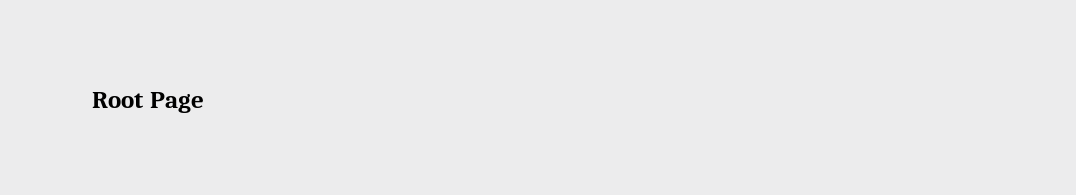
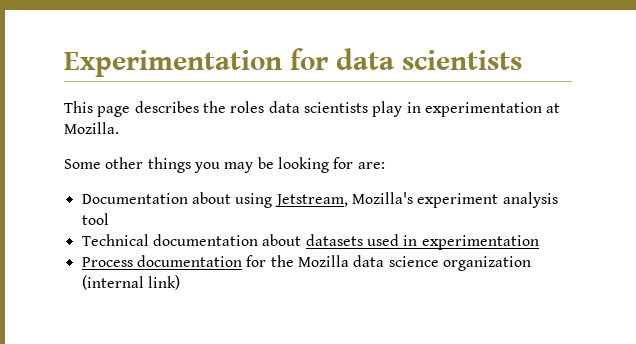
- Root Page
+ Experimentation for data scientists
+ This page describes the roles data scientists play in experimentation at Mozilla.
+ Some other things you may be looking for are:
+ Documentation about using Jetstream, Mozilla's experiment analysis tool
+ Technical documentation about datasets used in experimentation
+ Process documentation for the Mozilla data science organization (internal link)

